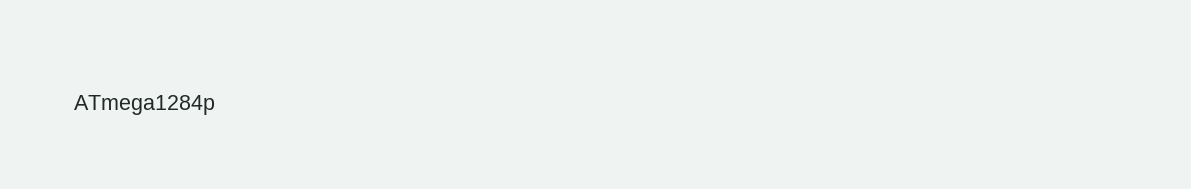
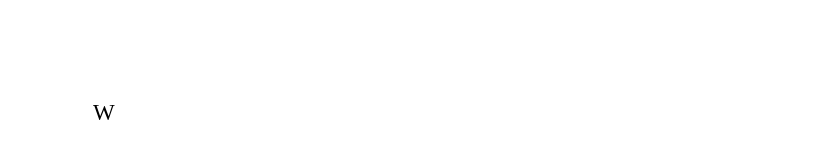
- ATmega1284p
+ W

